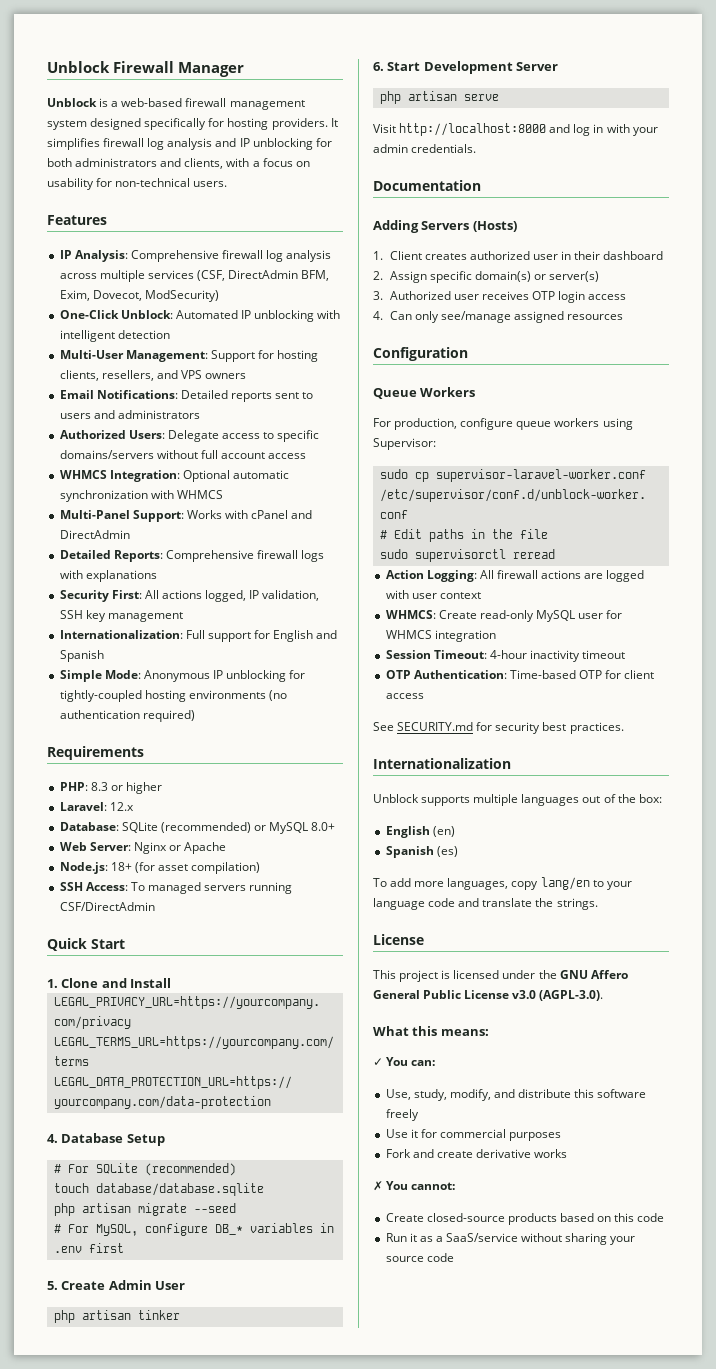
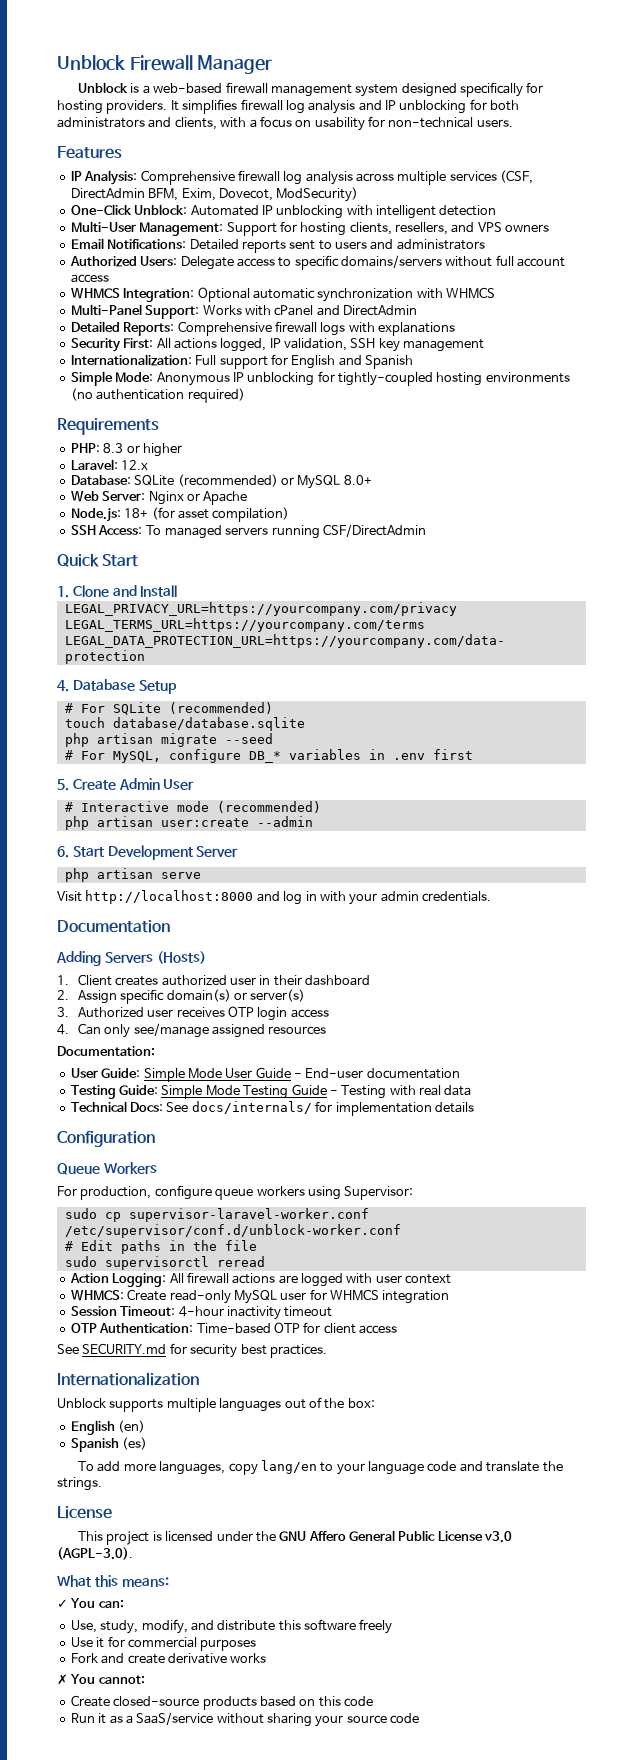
- php artisan tinker
+ # Interactive mode (recommended)
+ php artisan user:create --admin
+ Documentation:
+ User Guide: Simple Mode User Guide - End-user documentation
+ Testing Guide: Simple Mode Testing Guide - Testing with real data
+ Technical Docs: See docs/internals/ for implementation details

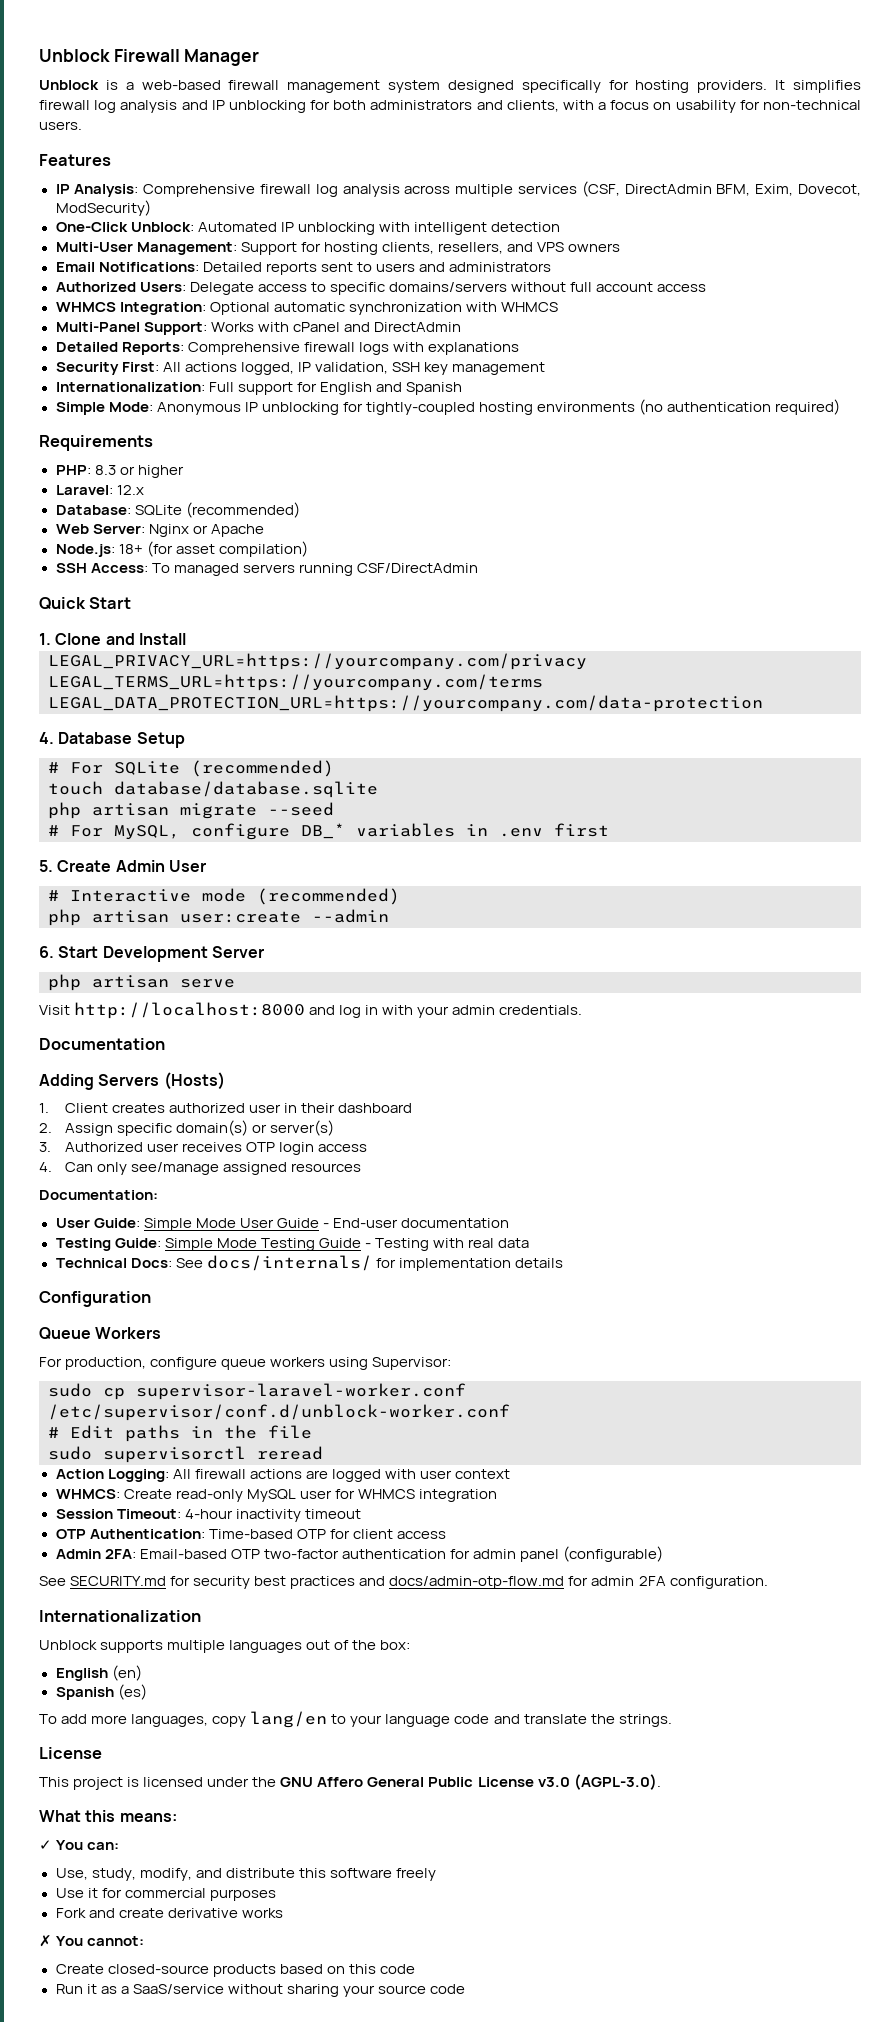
- Database: SQLite (recommended) or MySQL 8.0+
+ Database: SQLite (recommended)
+ Admin 2FA: Email-based OTP two-factor authentication for admin panel (configurable)
- See SECURITY.md for security best practices.
+ See SECURITY.md for security best practices and docs/admin-otp-flow.md for admin 2FA configuration.

